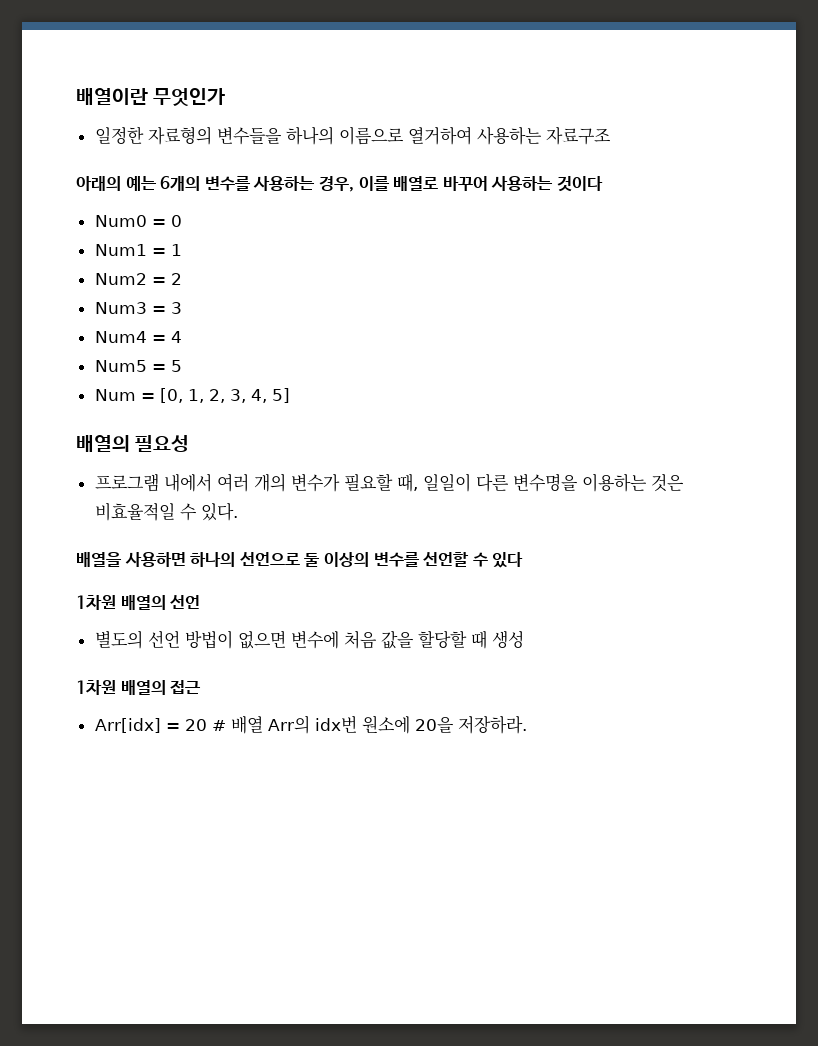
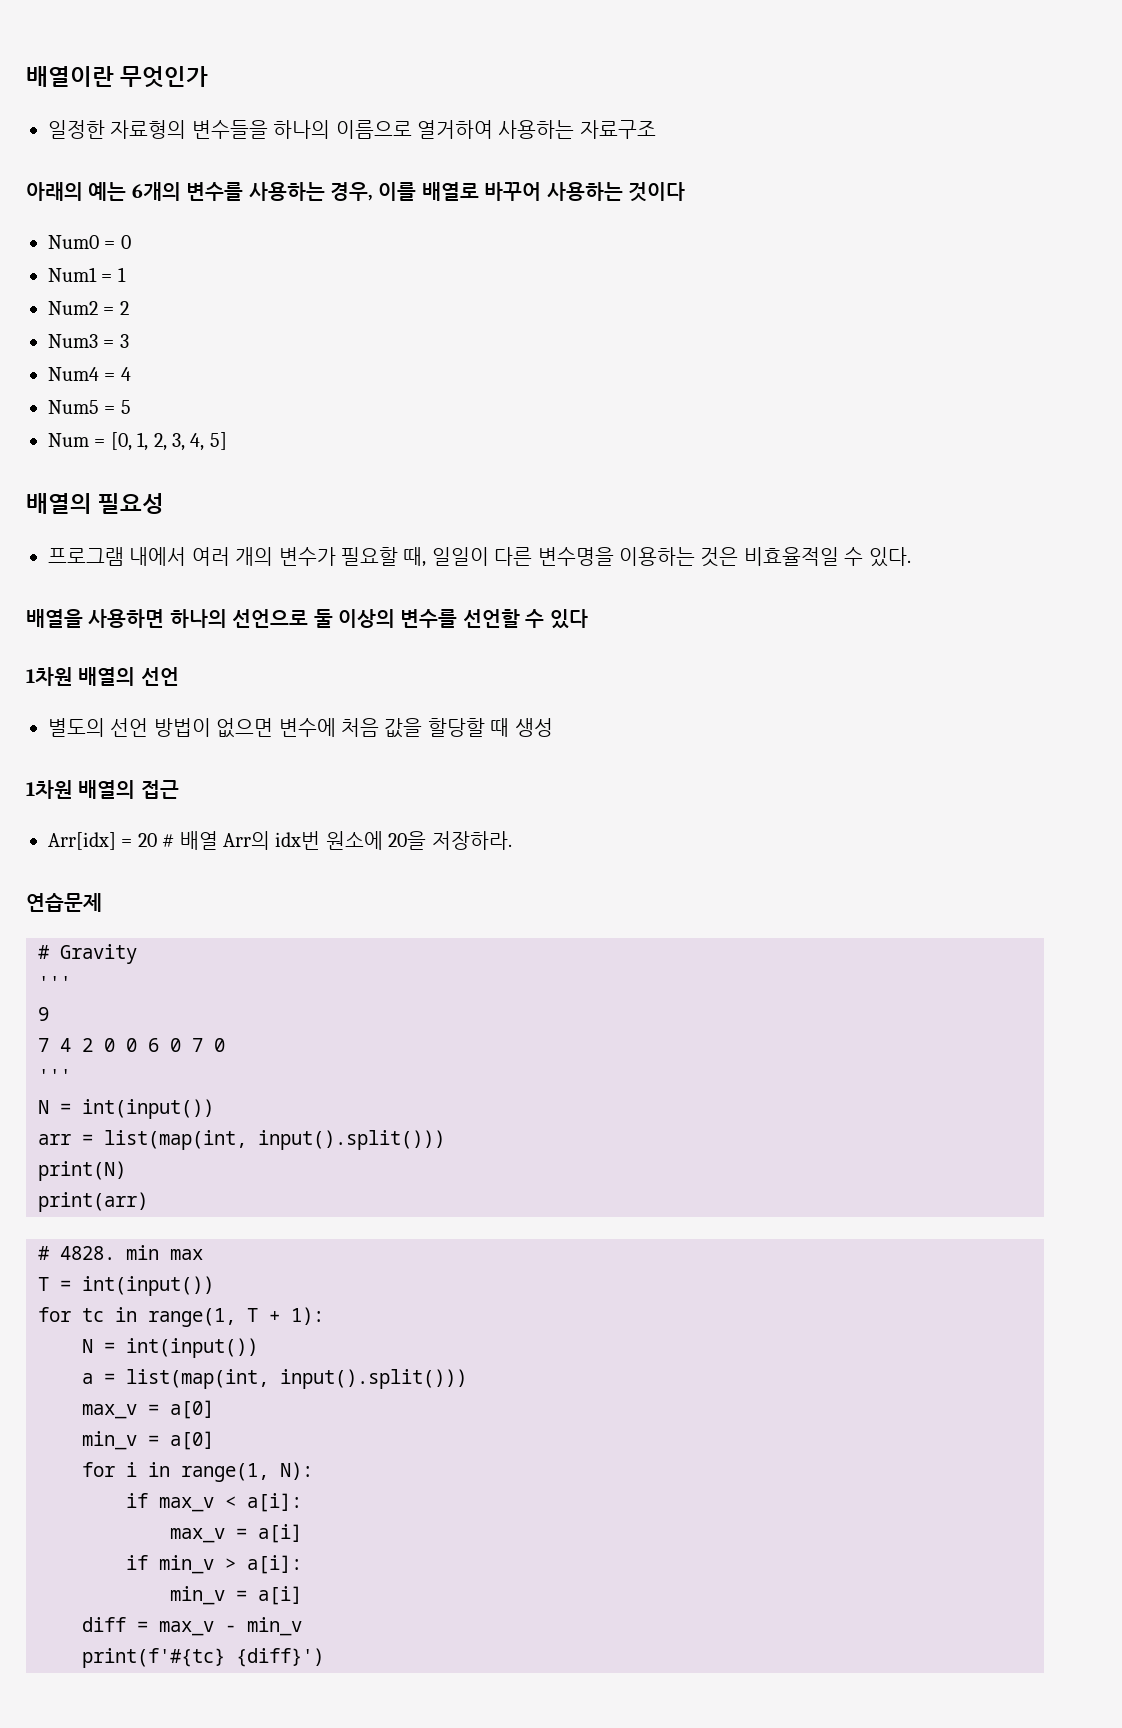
+ 연습문제
+ # Gravity
+ '''
+ 9
+ 7 4 2 0 0 6 0 7 0
+ '''
+ N = int(input())
+ arr = list(map(int, input().split()))
+ print(N)
+ print(arr)
+ # 4828. min max
+ T = int(input())
+ for tc in range(1, T + 1):
+ N = int(input())
+ a = list(map(int, input().split()))
+ max_v = a[0]
+ min_v = a[0]
+ for i in range(1, N):
+ if max_v < a[i]:
+ max_v = a[i]
+ if min_v > a[i]:
+ min_v = a[i]
+ diff = max_v - min_v
+ print(f'#{tc} {diff}')

